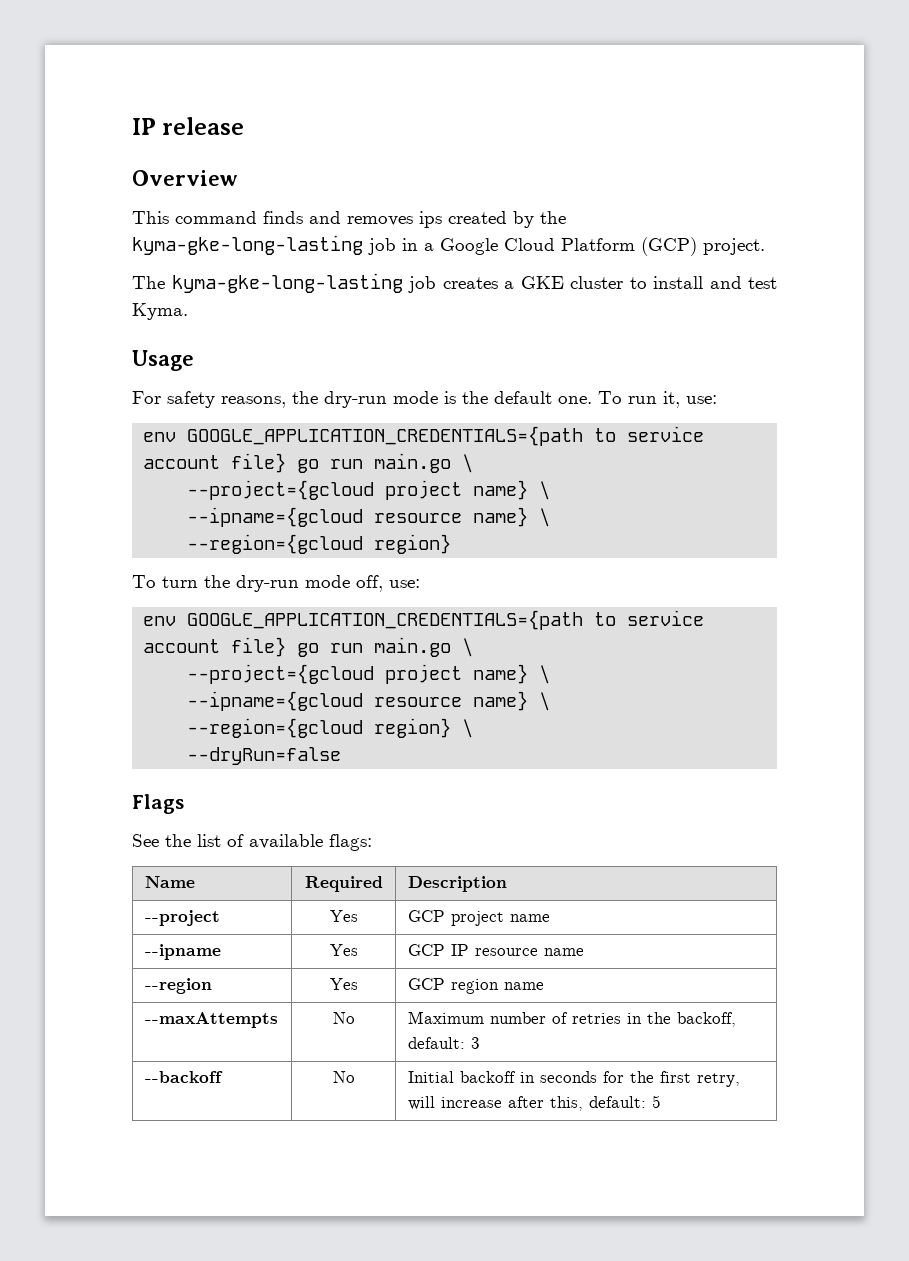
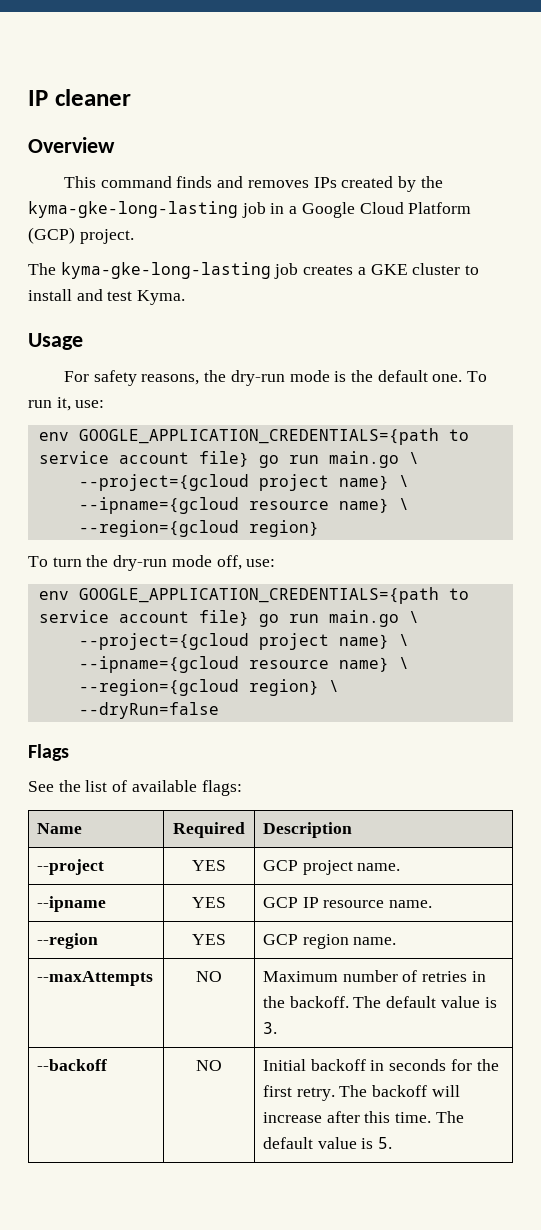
- IP release
+ IP cleaner
- This command finds and removes ips created by the kyma-gke-long-lasting job in a Google Cloud Platform (GCP) project.
+ This command finds and removes IPs created by the kyma-gke-long-lasting job in a Google Cloud Platform (GCP) project.
- --project | Yes | GCP project name
+ --project | YES | GCP project name.
- --ipname | Yes | GCP IP resource name
+ --ipname | YES | GCP IP resource name.
- --region | Yes | GCP region name
+ --region | YES | GCP region name.
- --maxAttempts | No | Maximum number of retries in the backoff, default: 3
+ --maxAttempts | NO | Maximum number of retries in the backoff. The default value is 3.
- --backoff | No | Initial backoff in seconds for the first retry, will increase after this, default: 5
+ --backoff | NO | Initial backoff in seconds for the first retry. The backoff will increase after this time. The default value is 5.

